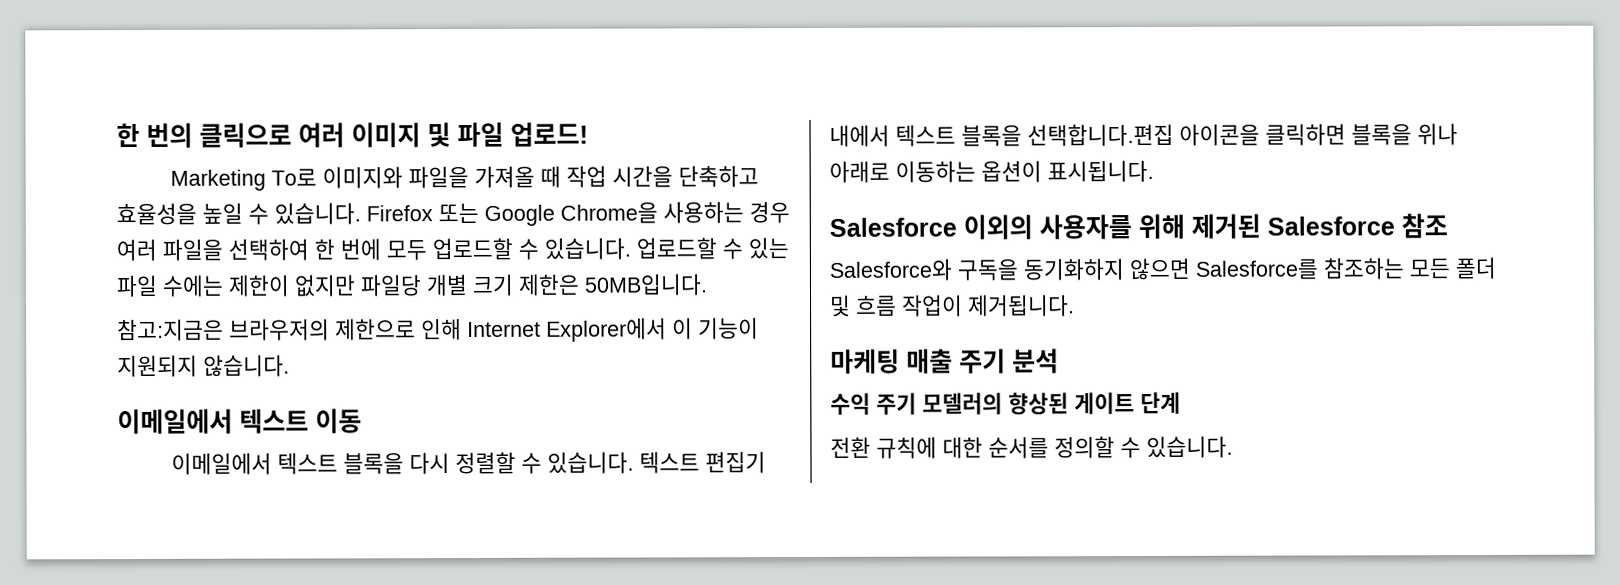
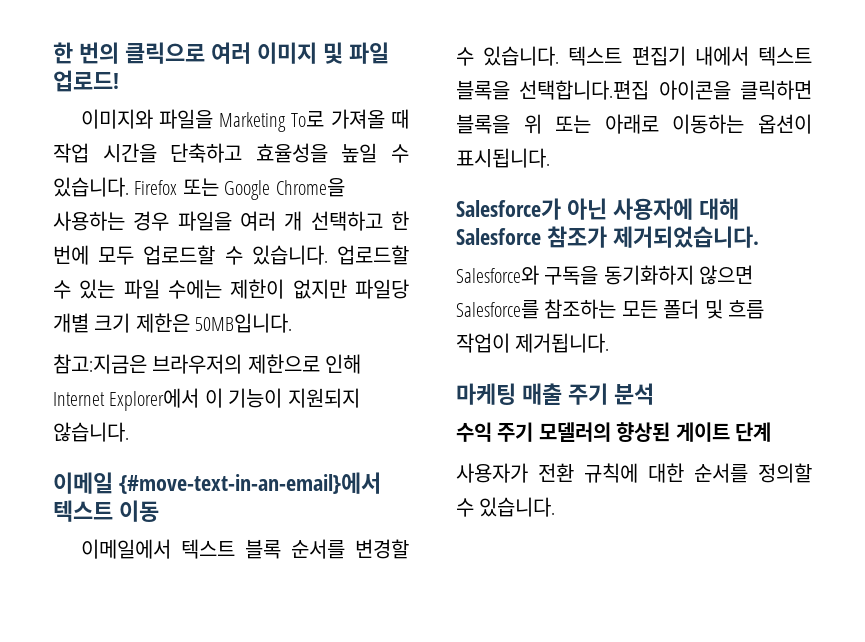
- Marketing To로 이미지와 파일을 가져올 때 작업 시간을 단축하고 효율성을 높일 수 있습니다.
+ 이미지와 파일을 Marketing To로 가져올 때 작업 시간을 단축하고 효율성을 높일 수 있습니다.
- Firefox 또는 Google Chrome을 사용하는 경우 여러 파일을 선택하여 한 번에 모두 업로드할 수 있습니다.
+ Firefox 또는 Google Chrome을 사용하는 경우 파일을 여러 개 선택하고 한 번에 모두 업로드할 수 있습니다.
- 이메일에서 텍스트 이동
+ 이메일 {#move-text-in-an-email}에서 텍스트 이동
- 이메일에서 텍스트 블록을 다시 정렬할 수 있습니다.
+ 이메일에서 텍스트 블록 순서를 변경할 수 있습니다.
- 텍스트 편집기 내에서 텍스트 블록을 선택합니다.편집 아이콘을 클릭하면 블록을 위나 아래로 이동하는 옵션이 표시됩니다.
+ 텍스트 편집기 내에서 텍스트 블록을 선택합니다.편집 아이콘을 클릭하면 블록을 위 또는 아래로 이동하는 옵션이 표시됩니다.
- Salesforce 이외의 사용자를 위해 제거된 Salesforce 참조
+ Salesforce가 아닌 사용자에 대해 Salesforce 참조가 제거되었습니다.
- 전환 규칙에 대한 순서를 정의할 수 있습니다.
+ 사용자가 전환 규칙에 대한 순서를 정의할 수 있습니다.

